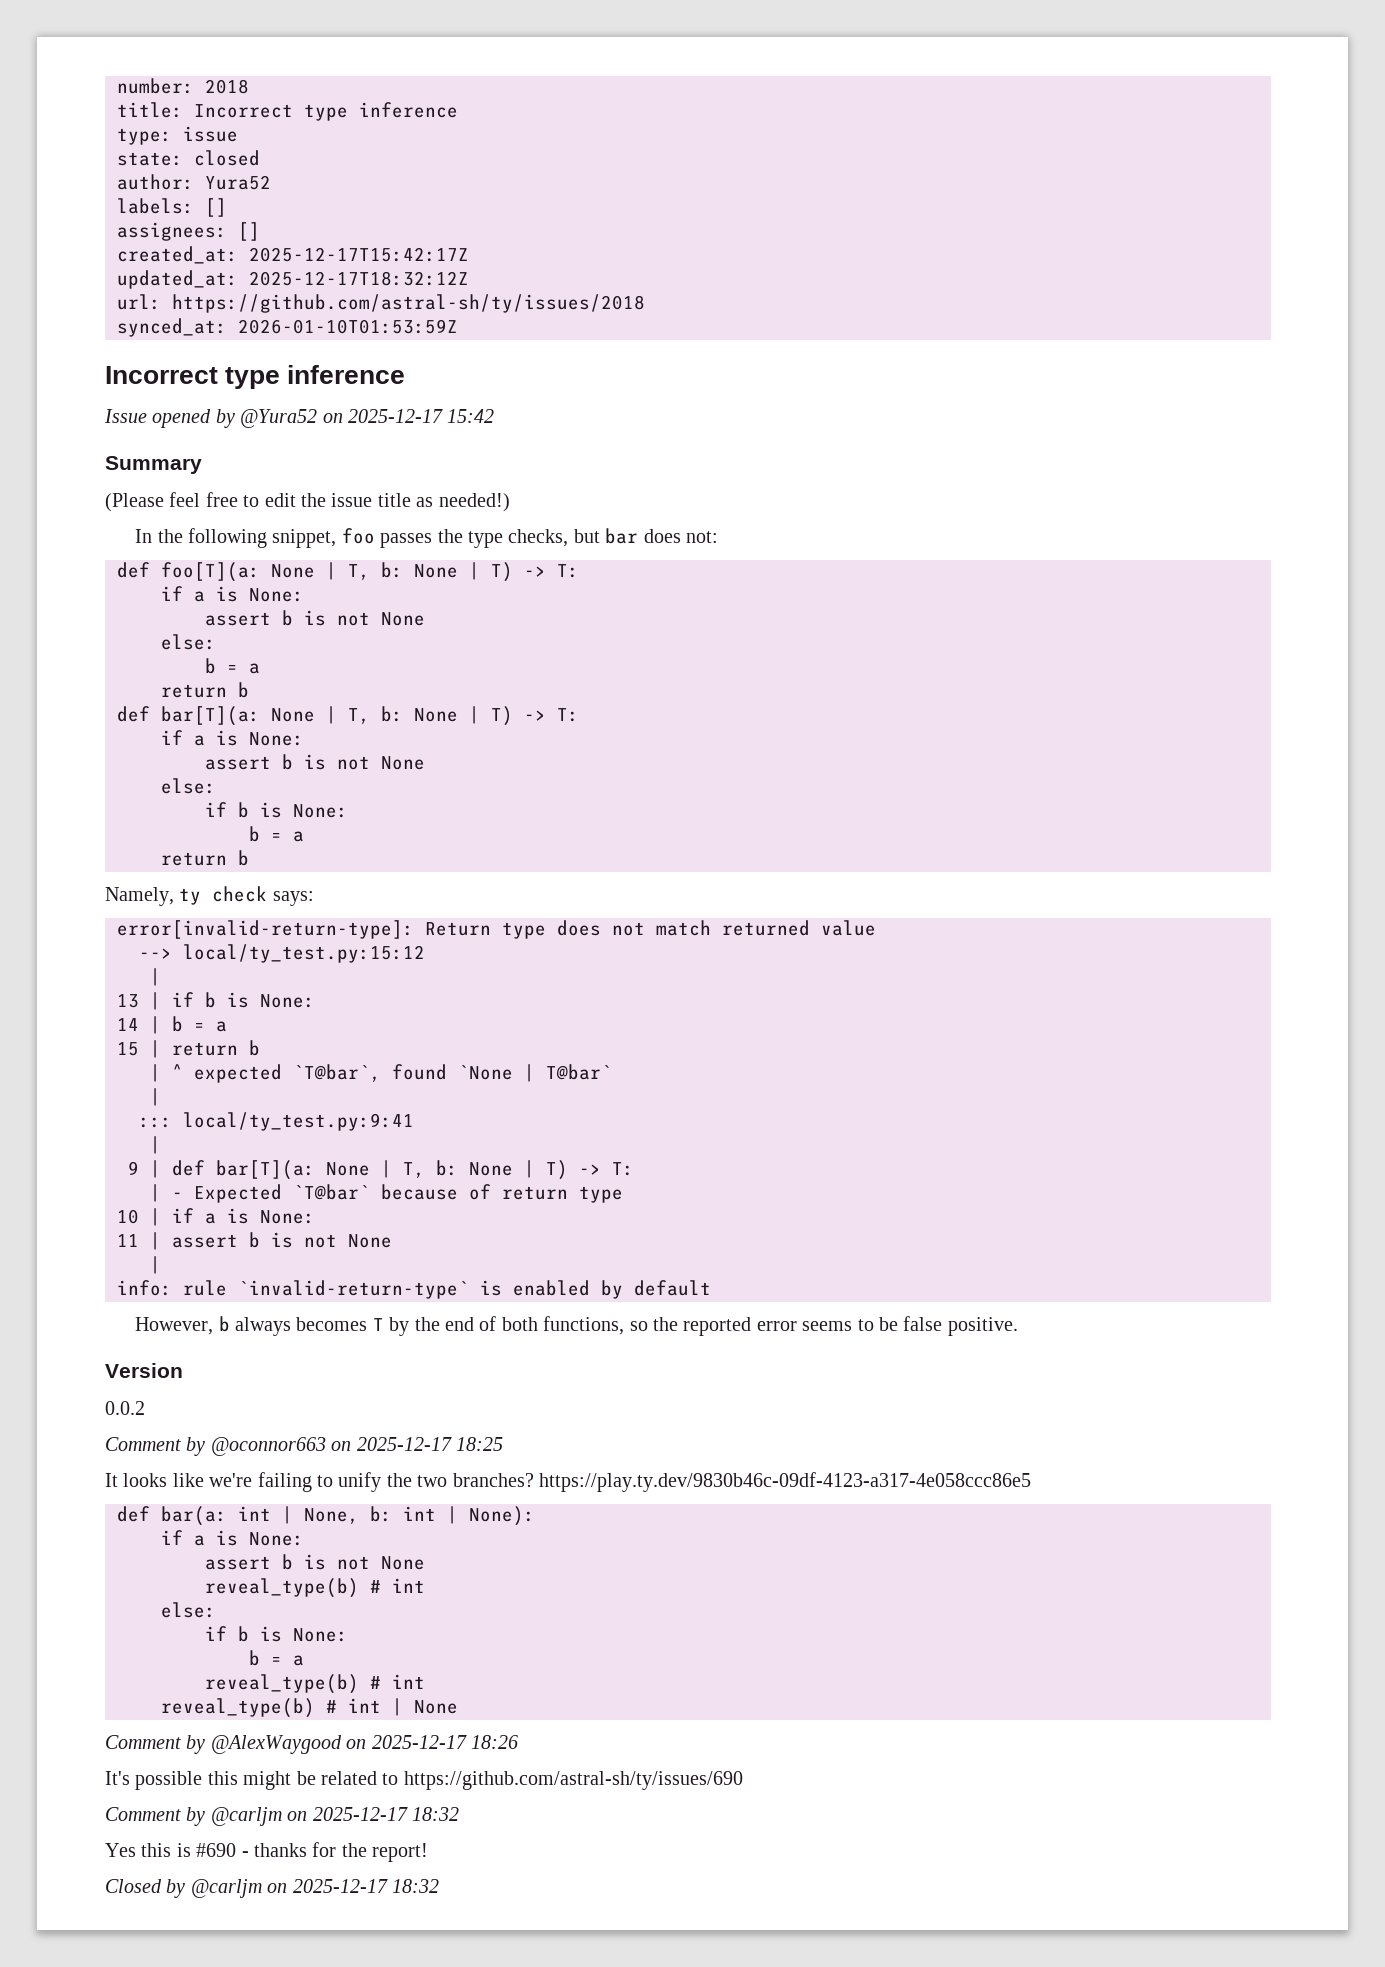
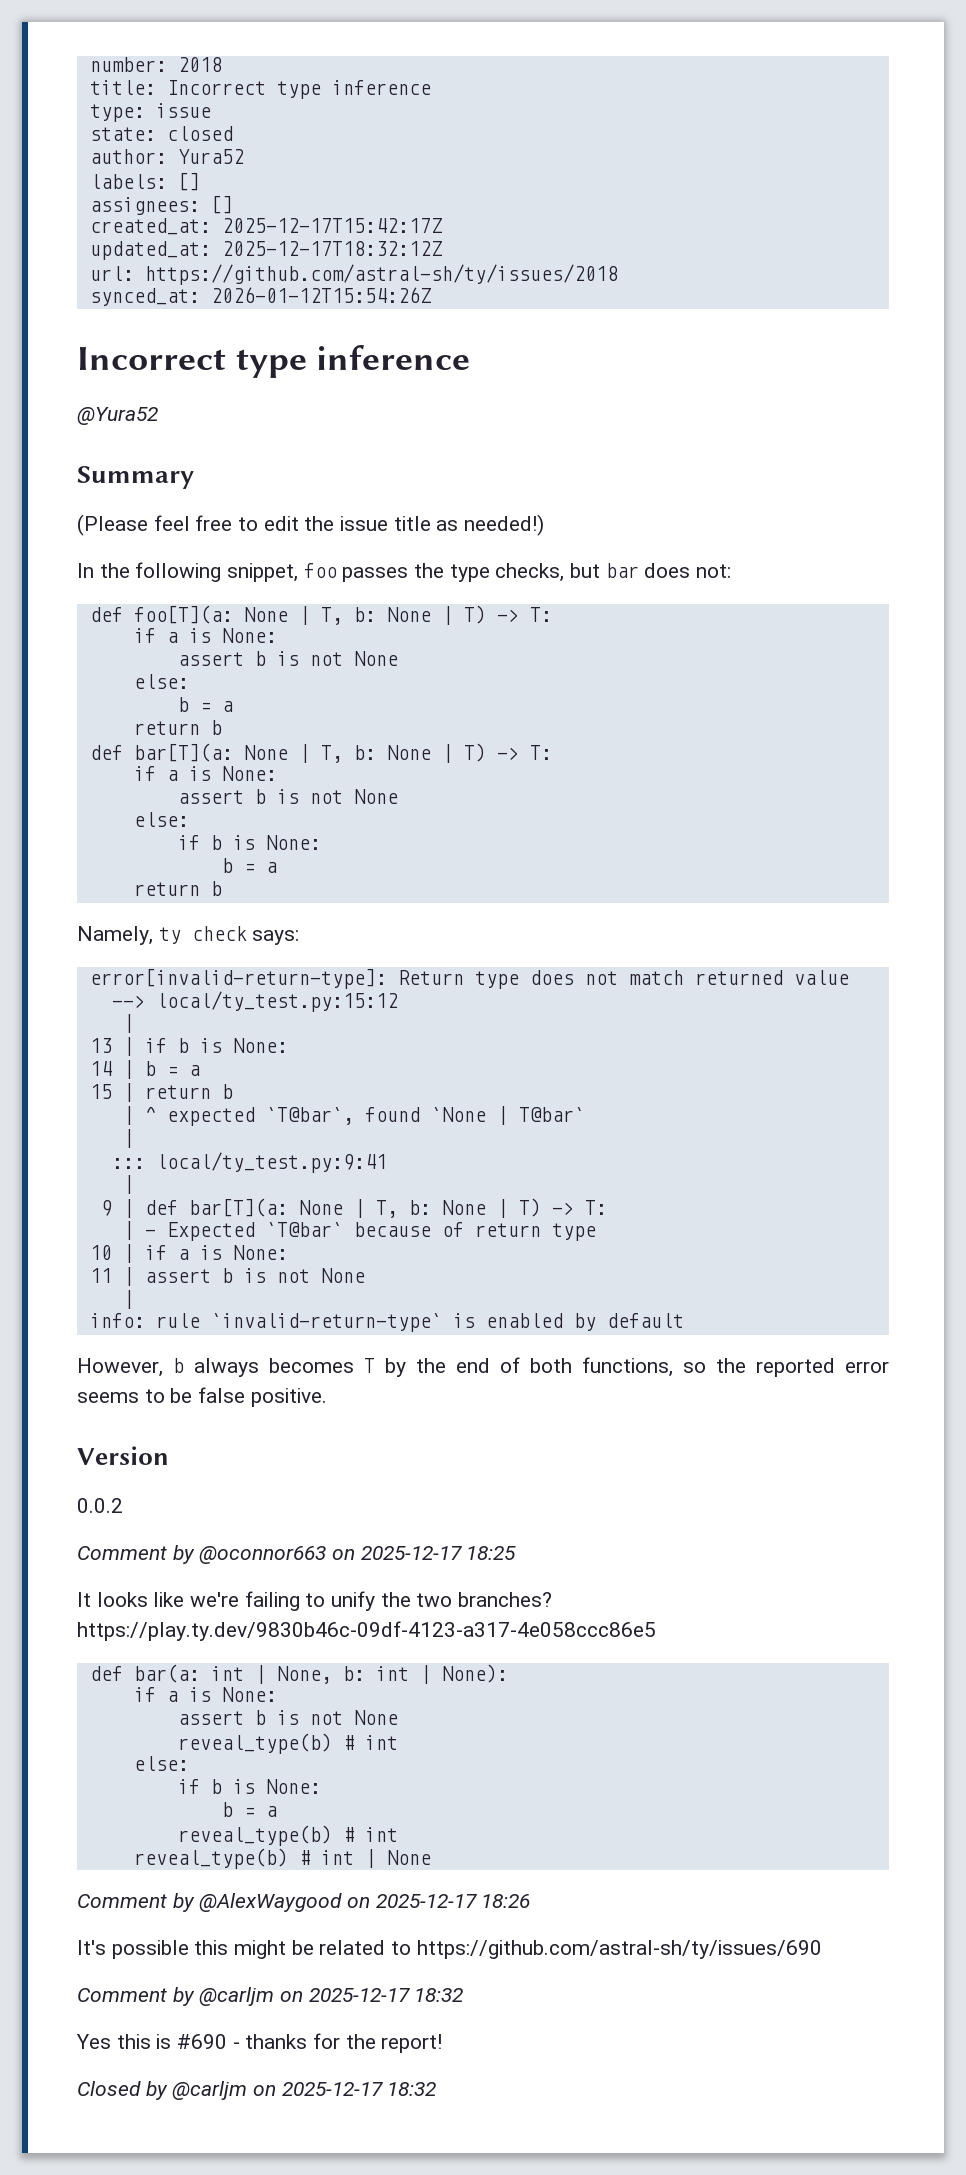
- synced_at: 2026-01-10T01:53:59Z
+ synced_at: 2026-01-12T15:54:26Z
  Incorrect type inference
- Issue opened by @Yura52 on 2025-12-17 15:42
+ @Yura52

